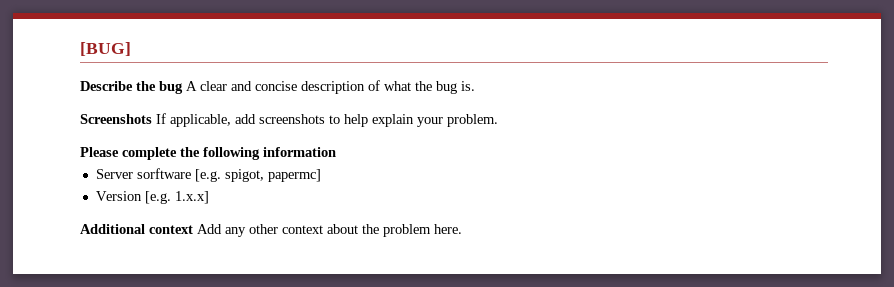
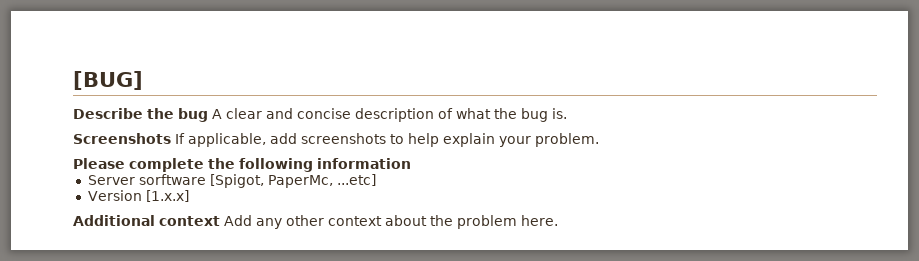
- Server sorftware [e.g. spigot, papermc]
+ Server sorftware [Spigot, PaperMc, ...etc]
- Version [e.g. 1.x.x]
+ Version [1.x.x]

